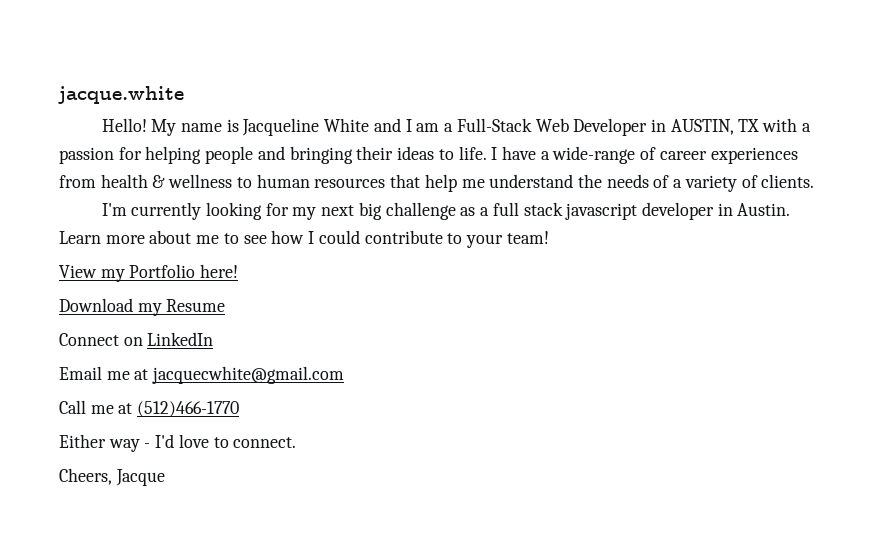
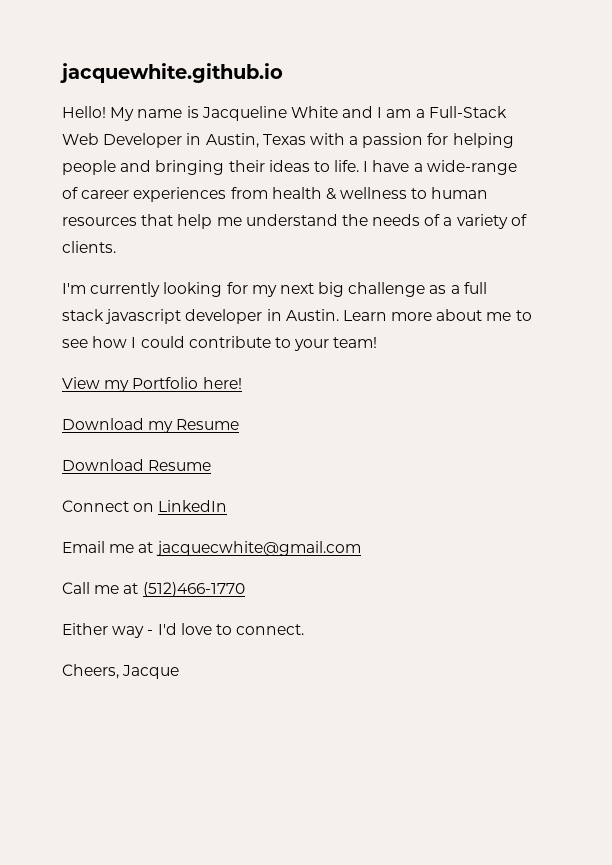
- jacque.white
+ jacquewhite.github.io
- My name is Jacqueline White and I am a Full-Stack Web Developer in AUSTIN, TX with a passion for helping people and bringing their ideas to life.
+ My name is Jacqueline White and I am a Full-Stack Web Developer in Austin, Texas with a passion for helping people and bringing their ideas to life.
+ Download Resume

